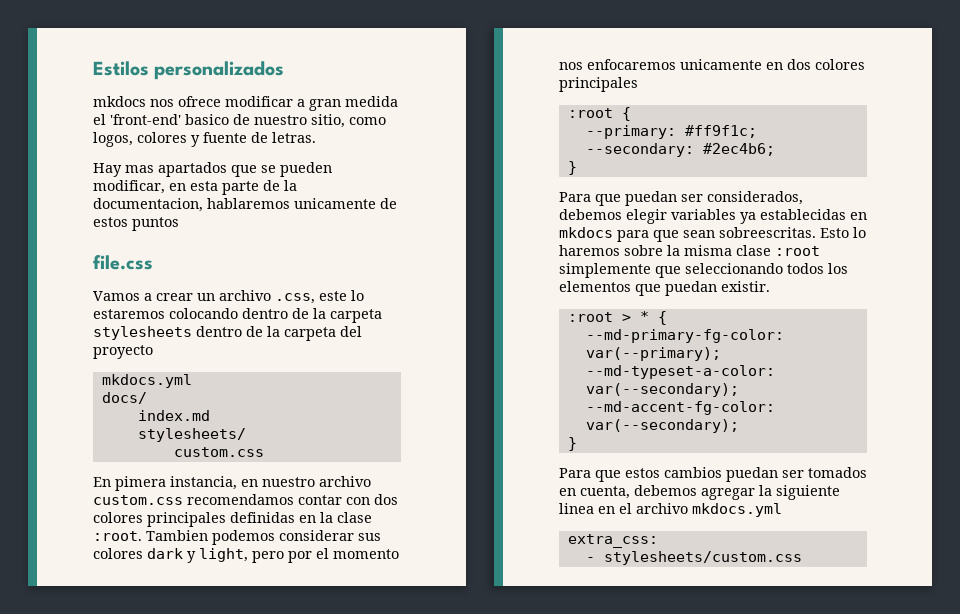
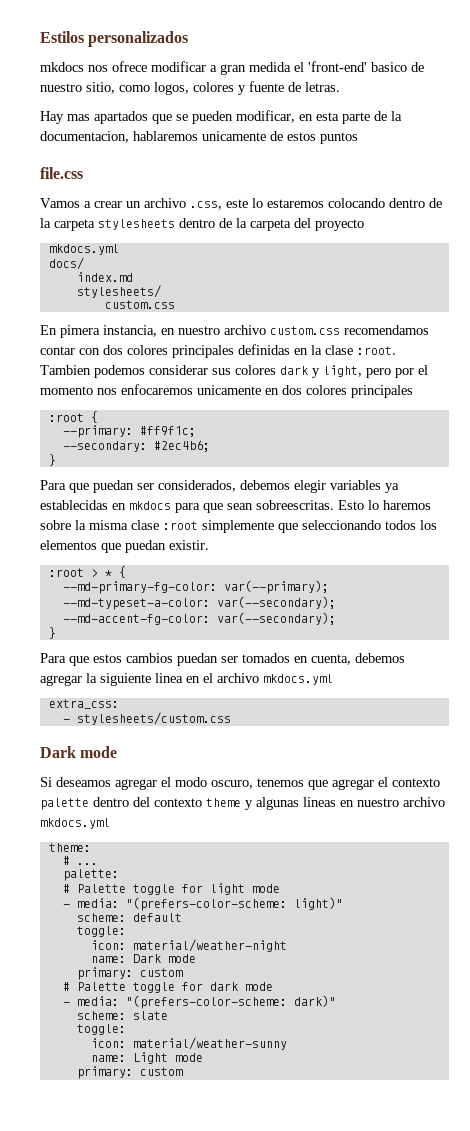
  - stylesheets/custom.css
+ Dark mode
+ Si deseamos agregar el modo oscuro, tenemos que agregar el contexto palette dentro del contexto theme y algunas lineas en nuestro archivo mkdocs.yml
+ theme:
+ # ...
+ palette:
+ # Palette toggle for light mode
+ - media: "(prefers-color-scheme: light)"
+ scheme: default
+ toggle:
+ icon: material/weather-night
+ name: Dark mode
+ primary: custom
+ # Palette toggle for dark mode
+ - media: "(prefers-color-scheme: dark)"
+ scheme: slate
+ toggle:
+ icon: material/weather-sunny
+ name: Light mode
+ primary: custom

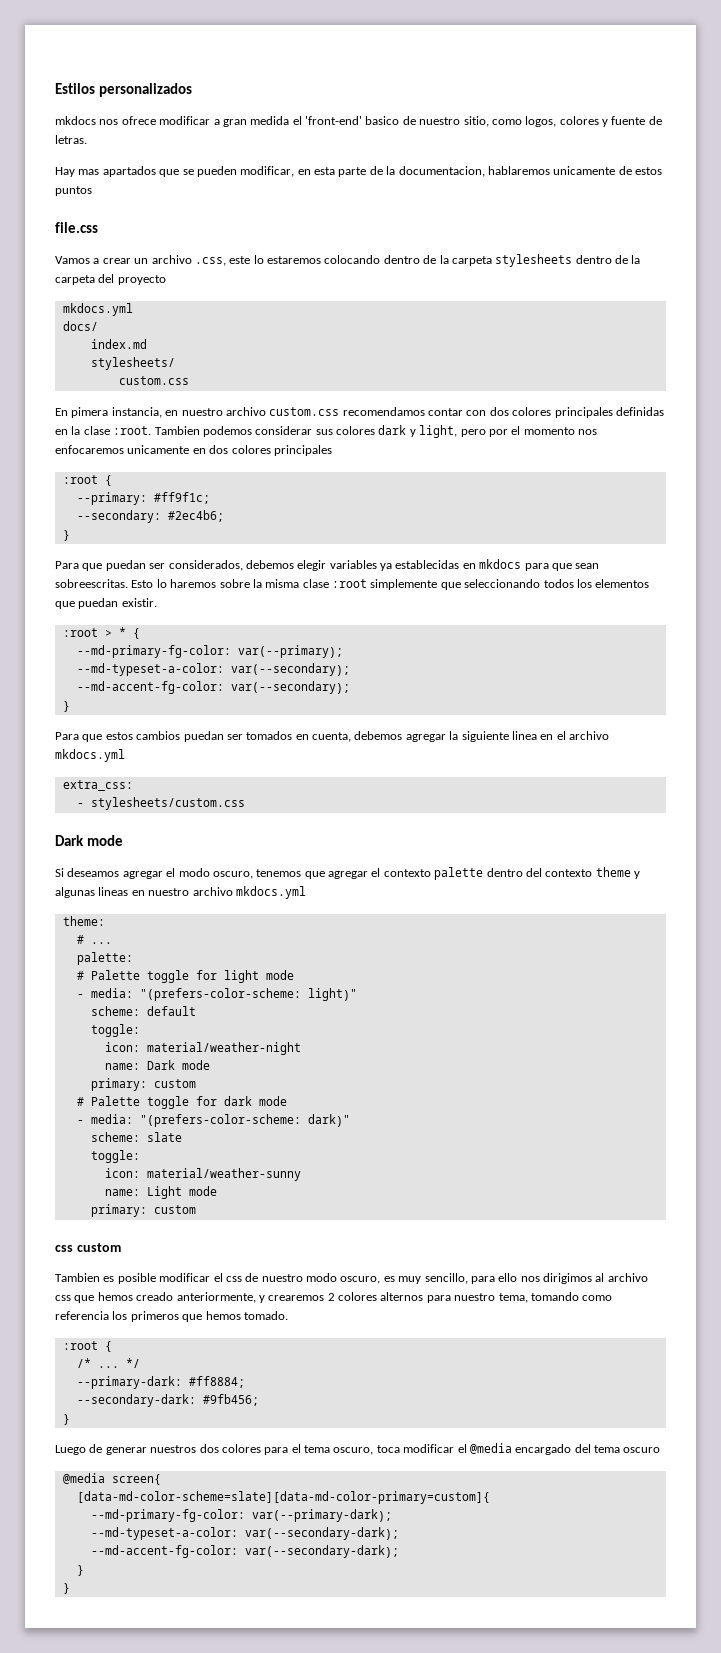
+ css custom
+ Tambien es posible modificar el css de nuestro modo oscuro, es muy sencillo, para ello nos dirigimos al archivo css que hemos creado anteriormente, y crearemos 2 colores alternos para nuestro tema, tomando como referencia los primeros que hemos tomado.
+ :root {
+ /* ... */
+ --primary-dark: #ff8884;
+ --secondary-dark: #9fb456;
+ }
+ Luego de generar nuestros dos colores para el tema oscuro, toca modificar el @media encargado del tema oscuro
+ @media screen{
+ [data-md-color-scheme=slate][data-md-color-primary=custom]{
+ --md-primary-fg-color: var(--primary-dark);
+ --md-typeset-a-color: var(--secondary-dark);
+ --md-accent-fg-color: var(--secondary-dark);
+ }
+ }

